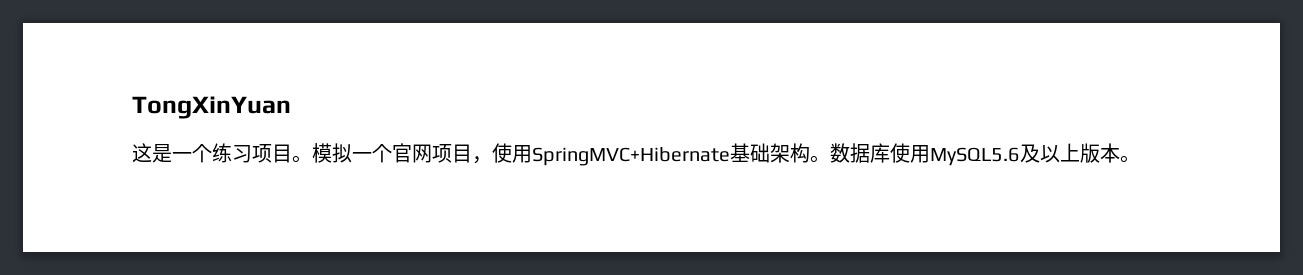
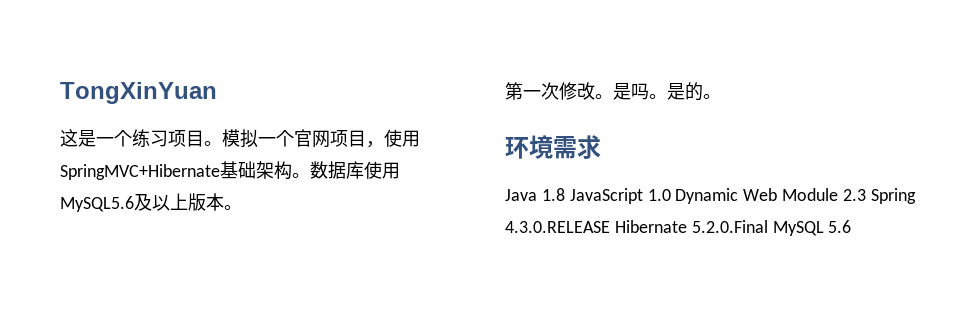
+ 第一次修改。是吗。是的。
+ 环境需求
+ Java 1.8 JavaScript 1.0 Dynamic Web Module 2.3 Spring 4.3.0.RELEASE Hibernate 5.2.0.Final MySQL 5.6

